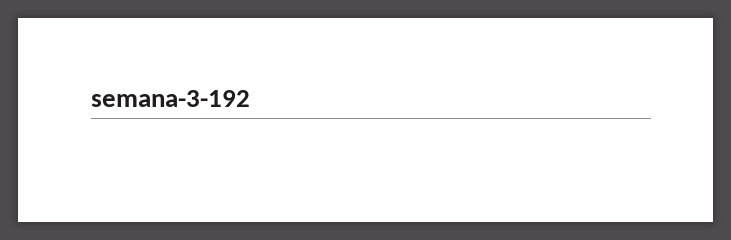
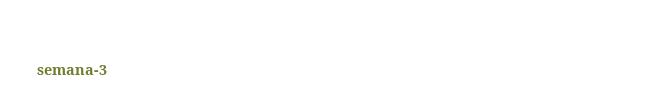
- semana-3-192
+ semana-3

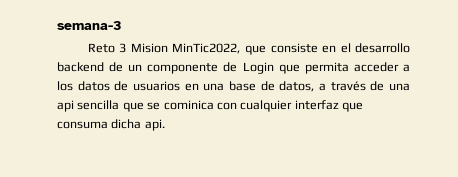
+ Reto 3 Mision MinTic2022, que consiste en el desarrollo backend de un componente de Login que permita acceder a los datos de usuarios en una base de datos, a través de una api sencilla que se cominica con cualquier interfaz que consuma dicha api.

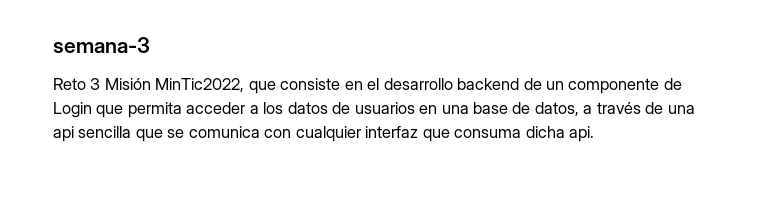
- Reto 3 Mision MinTic2022, que consiste en el desarrollo backend de un componente de Login que permita acceder a los datos de usuarios en una base de datos, a través de una api sencilla que se cominica con cualquier interfaz que consuma dicha api.
+ Reto 3 Misión MinTic2022, que consiste en el desarrollo backend de un componente de Login que permita acceder a los datos de usuarios en una base de datos, a través de una api sencilla que se comunica con cualquier interfaz que consuma dicha api.

